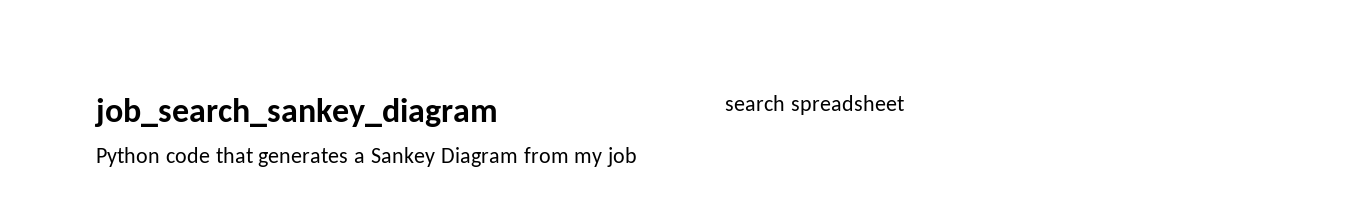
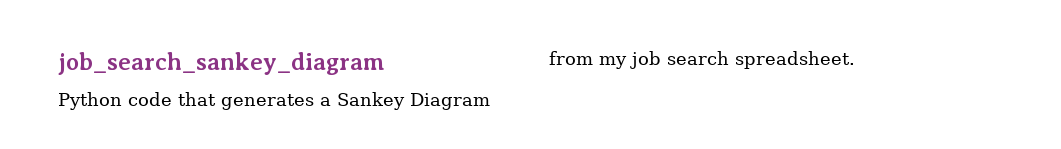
- Python code that generates a Sankey Diagram from my job search spreadsheet
+ Python code that generates a Sankey Diagram from my job search spreadsheet.

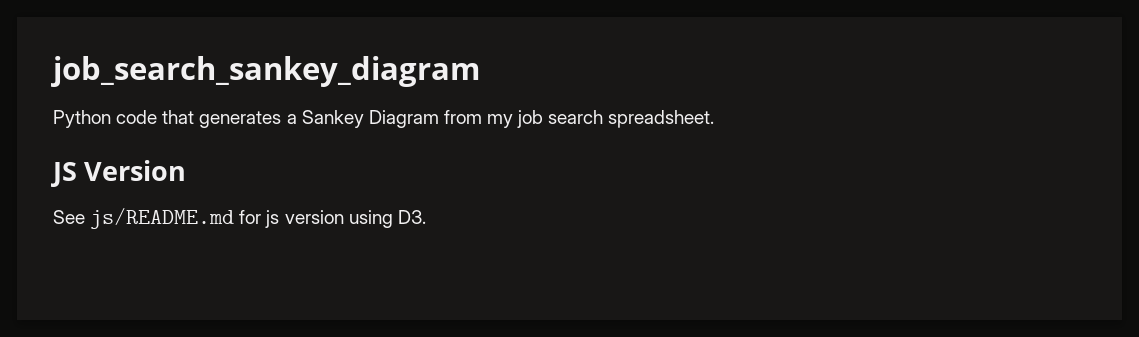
+ JS Version
+ See js/README.md for js version using D3.

